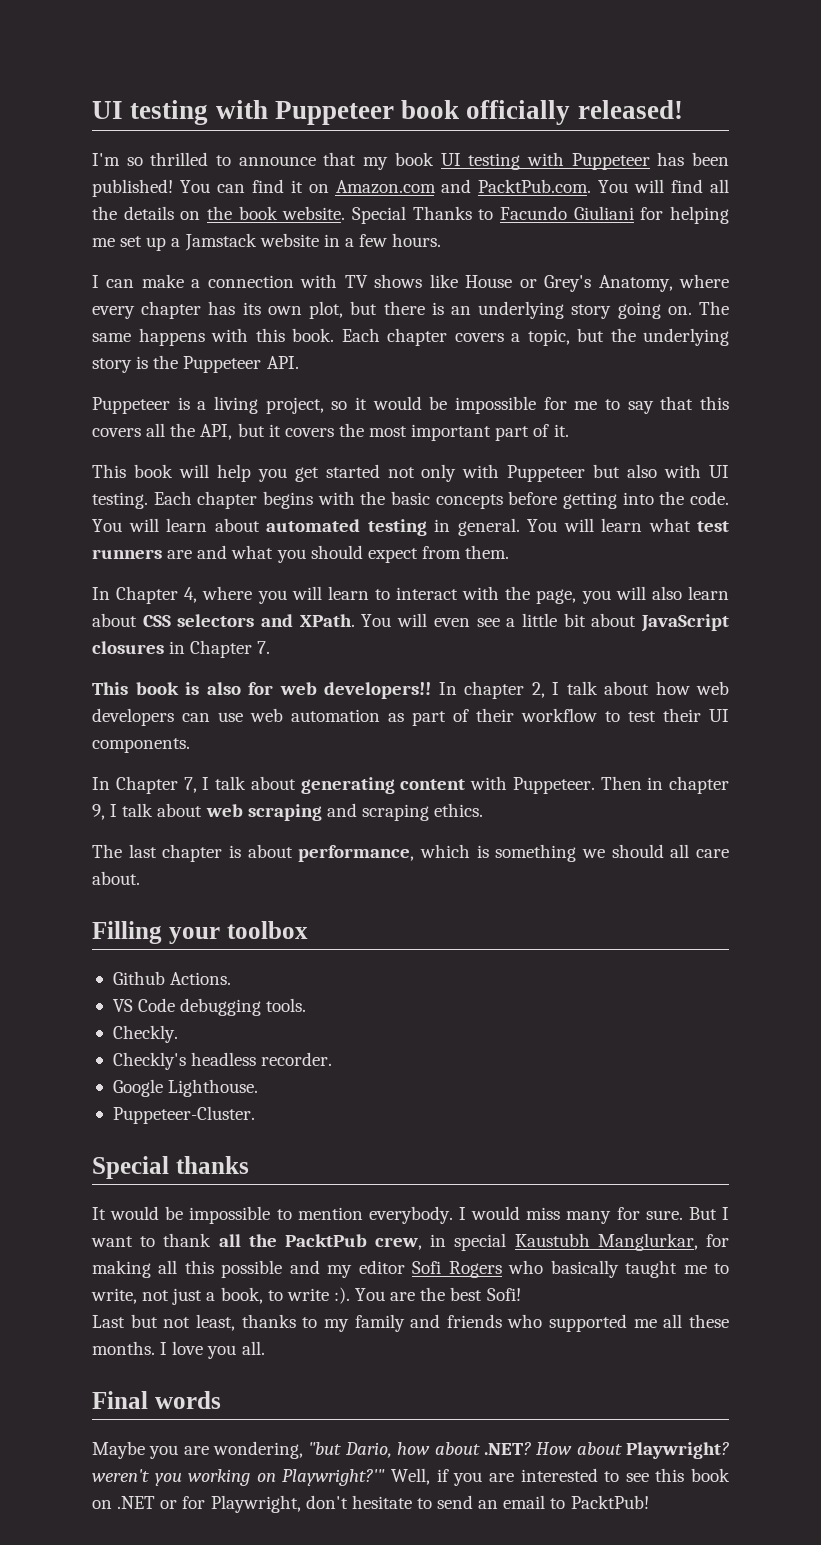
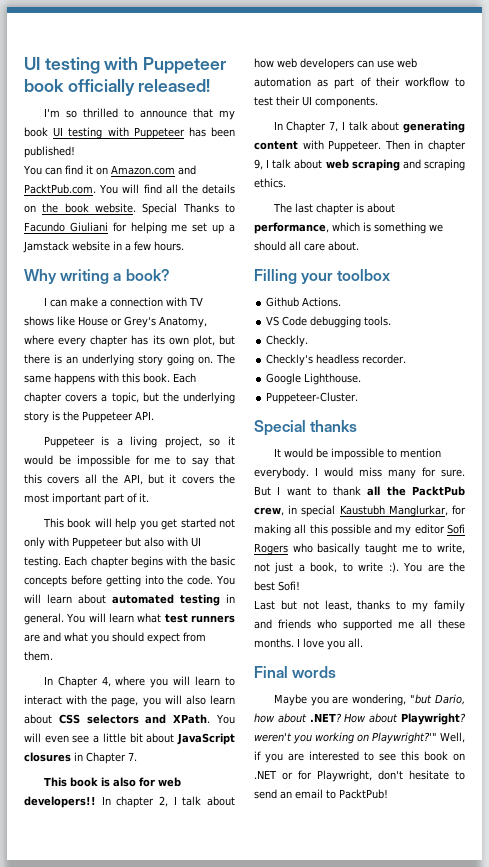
- I'm so thrilled to announce that my book UI testing with Puppeteer has been published! You can find it on Amazon.com and PacktPub.com. You will find all the details on the book website.
+ I'm so thrilled to announce that my book UI testing with Puppeteer has been published!
+ You can find it on Amazon.com and PacktPub.com. You will find all the details on the book website.
+ Why writing a book?

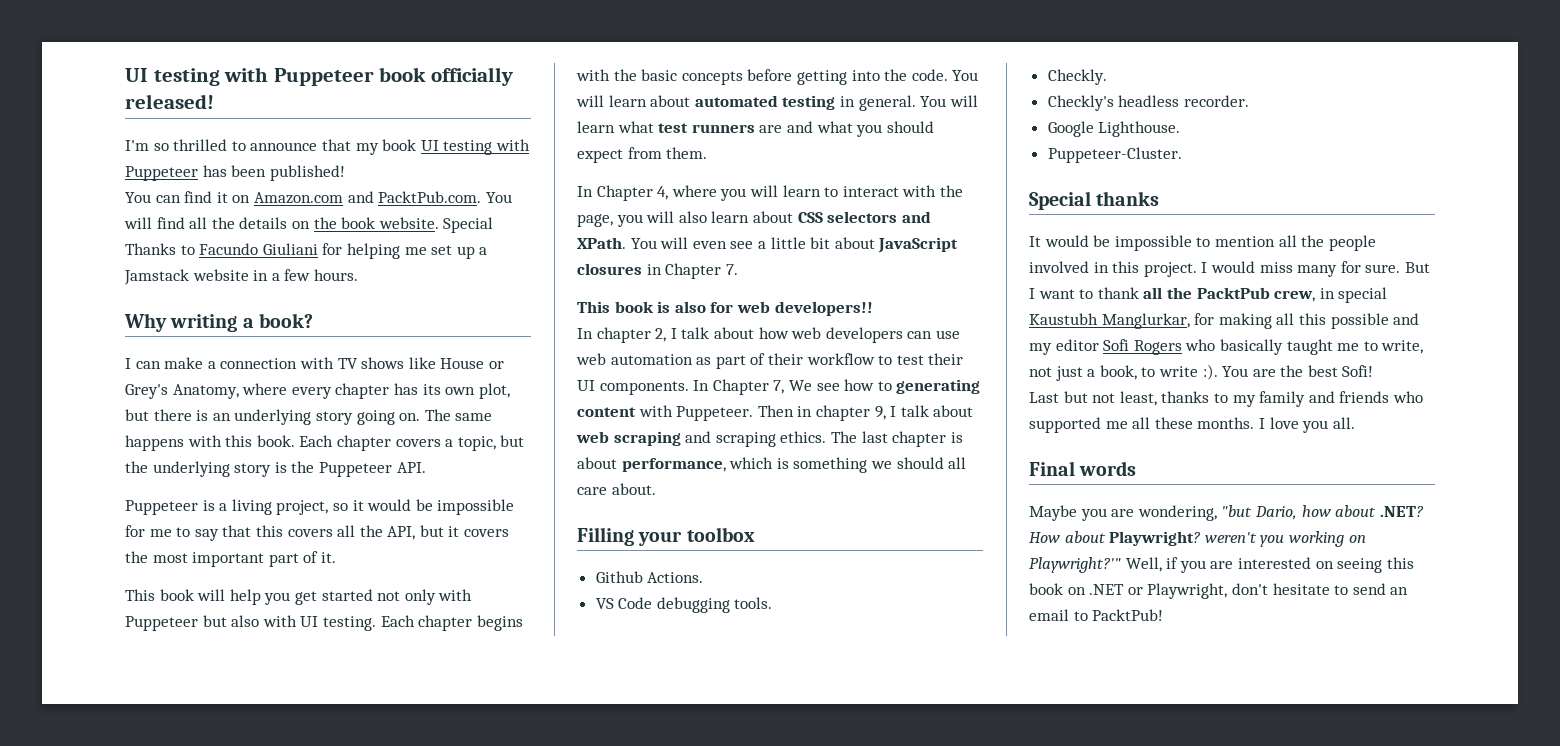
- This book is also for web developers!! In chapter 2, I talk about how web developers can use web automation as part of their workflow to test their UI components.
- In Chapter 7, I talk about generating content with Puppeteer.
+ This book is also for web developers!!
+ In chapter 2, I talk about how web developers can use web automation as part of their workflow to test their UI components. In Chapter 7, We see how to generating content with Puppeteer.
- Then in chapter 9, I talk about web scraping and scraping ethics.
- The last chapter is about performance, which is something we should all care about.
+ Then in chapter 9, I talk about web scraping and scraping ethics. The last chapter is about performance, which is something we should all care about.
- It would be impossible to mention everybody.
+ It would be impossible to mention all the people involved in this project.
- Well, if you are interested to see this book on .NET or for Playwright, don't hesitate to send an email to PacktPub!
+ Well, if you are interested on seeing this book on .NET or Playwright, don't hesitate to send an email to PacktPub!

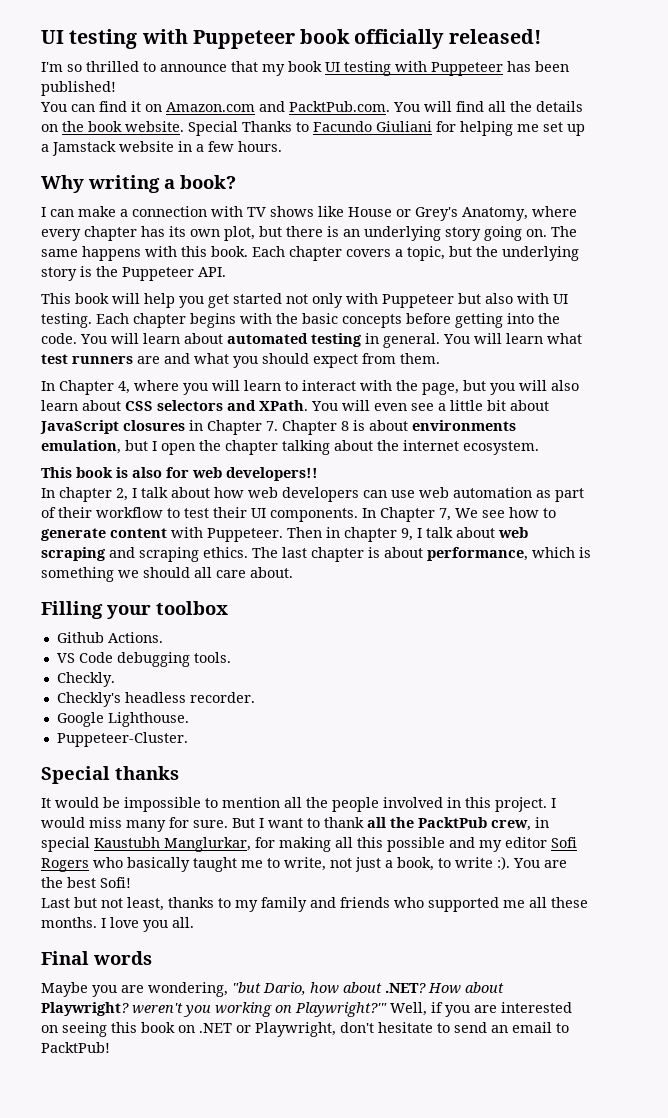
- Puppeteer is a living project, so it would be impossible for me to say that this covers all the API, but it covers the most important part of it.
- In Chapter 4, where you will learn to interact with the page, you will also learn about CSS selectors and XPath.
+ In Chapter 4, where you will learn to interact with the page, but you will also learn about CSS selectors and XPath.
- You will even see a little bit about JavaScript closures in Chapter 7.
+ You will even see a little bit about JavaScript closures in Chapter 7. Chapter 8 is about environments emulation, but I open the chapter talking about the internet ecosystem.
- In Chapter 7, We see how to generating content with Puppeteer.
+ In Chapter 7, We see how to generate content with Puppeteer.

